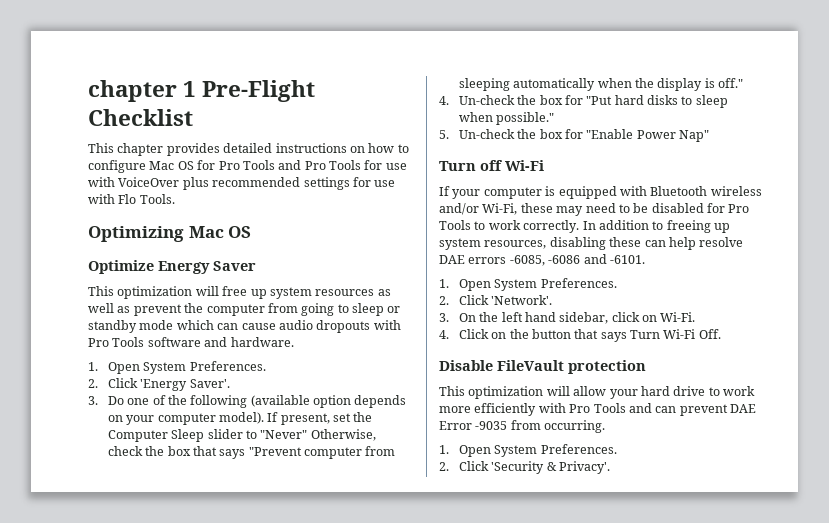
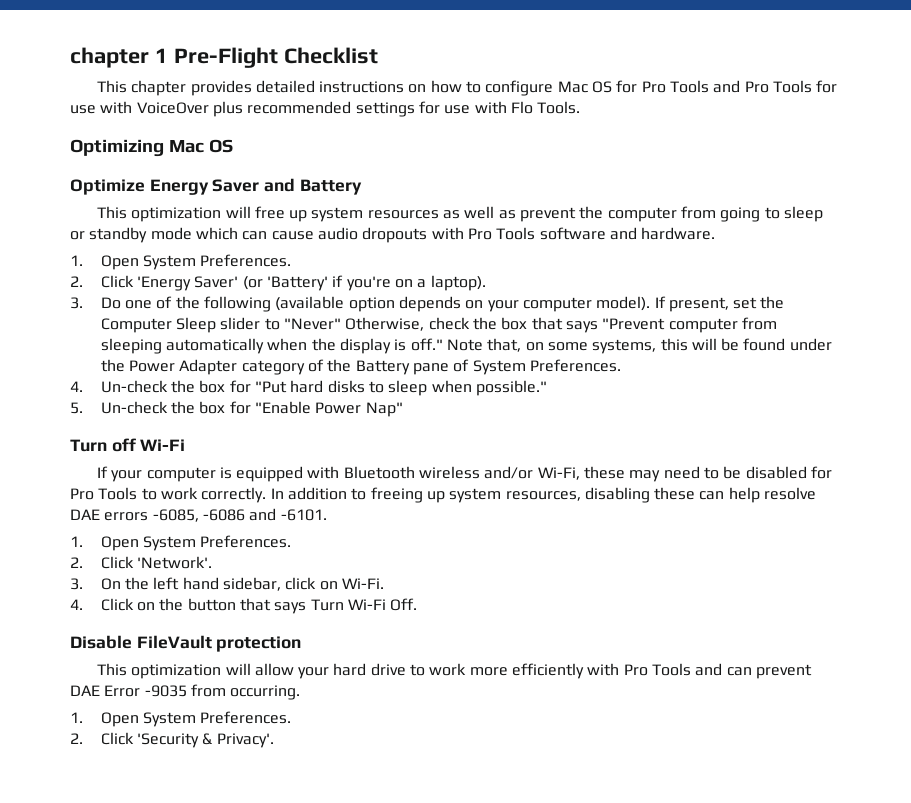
- Optimize Energy Saver
+ Optimize Energy Saver and Battery
- 2. Click 'Energy Saver'.
+ 2. Click 'Energy Saver' (or 'Battery' if you're on a laptop).
+ Note that, on some systems, this will be found under the Power Adapter category of the Battery pane of System Preferences.

